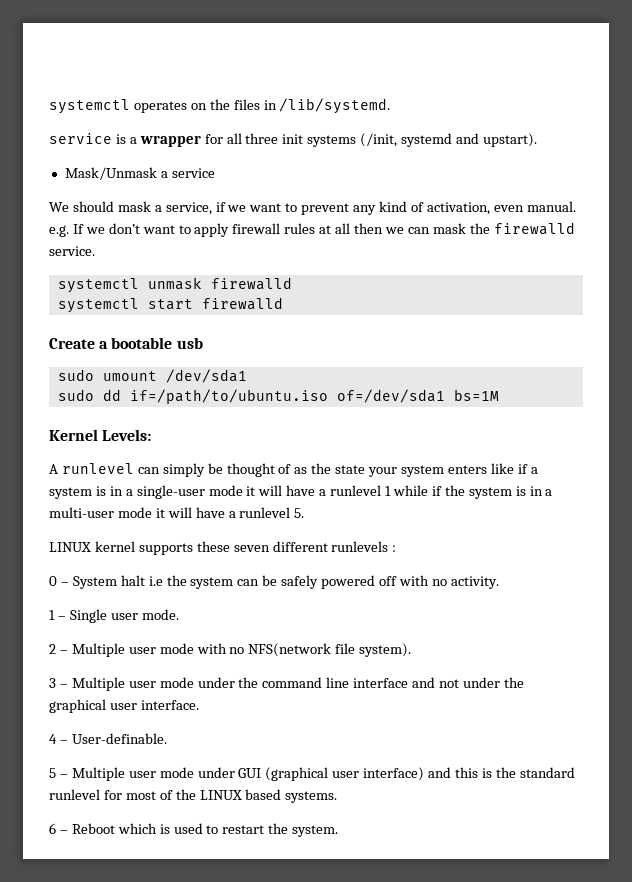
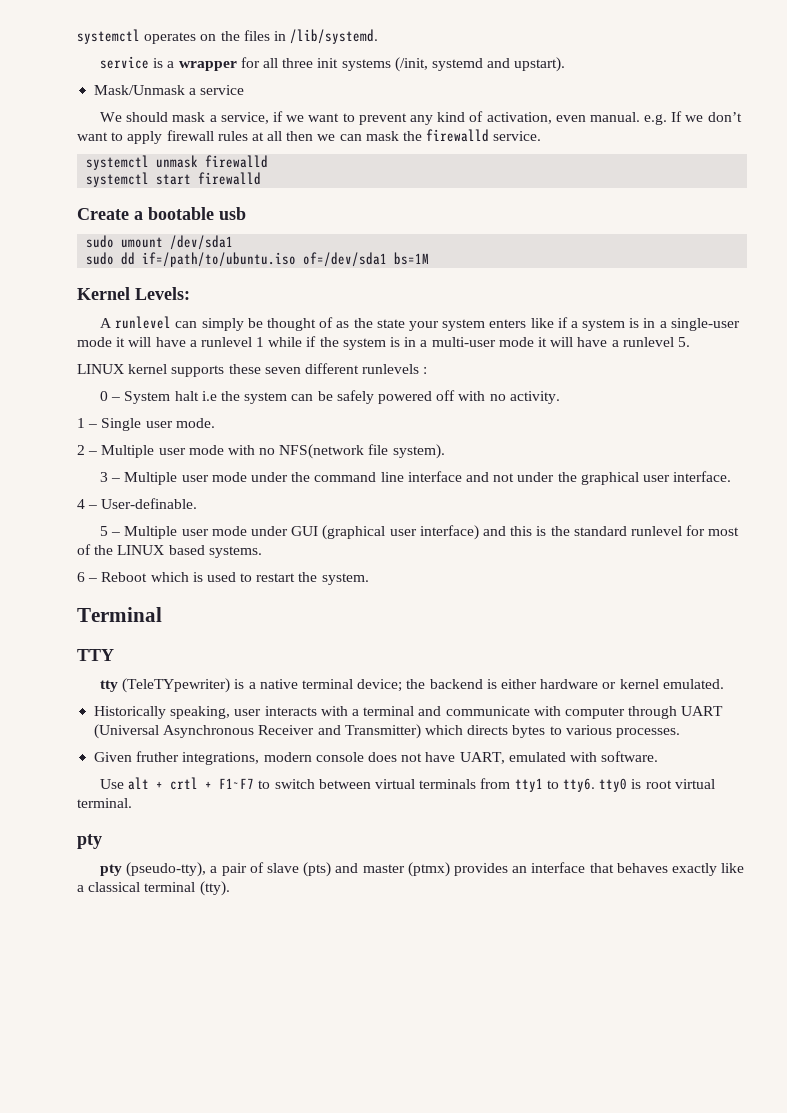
+ Terminal
+ TTY
+ tty (TeleTYpewriter) is a native terminal device; the backend is either hardware or kernel emulated.
+ Historically speaking, user interacts with a terminal and communicate with computer through UART (Universal Asynchronous Receiver and Transmitter) which directs bytes to various processes.
+ Given fruther integrations, modern console does not have UART, emulated with software.
+ Use alt + crtl + F1~F7 to switch between virtual terminals from tty1 to tty6. tty0 is root virtual terminal.
+ pty
+ pty (pseudo-tty), a pair of slave (pts) and master (ptmx) provides an interface that behaves exactly like a classical terminal (tty).

